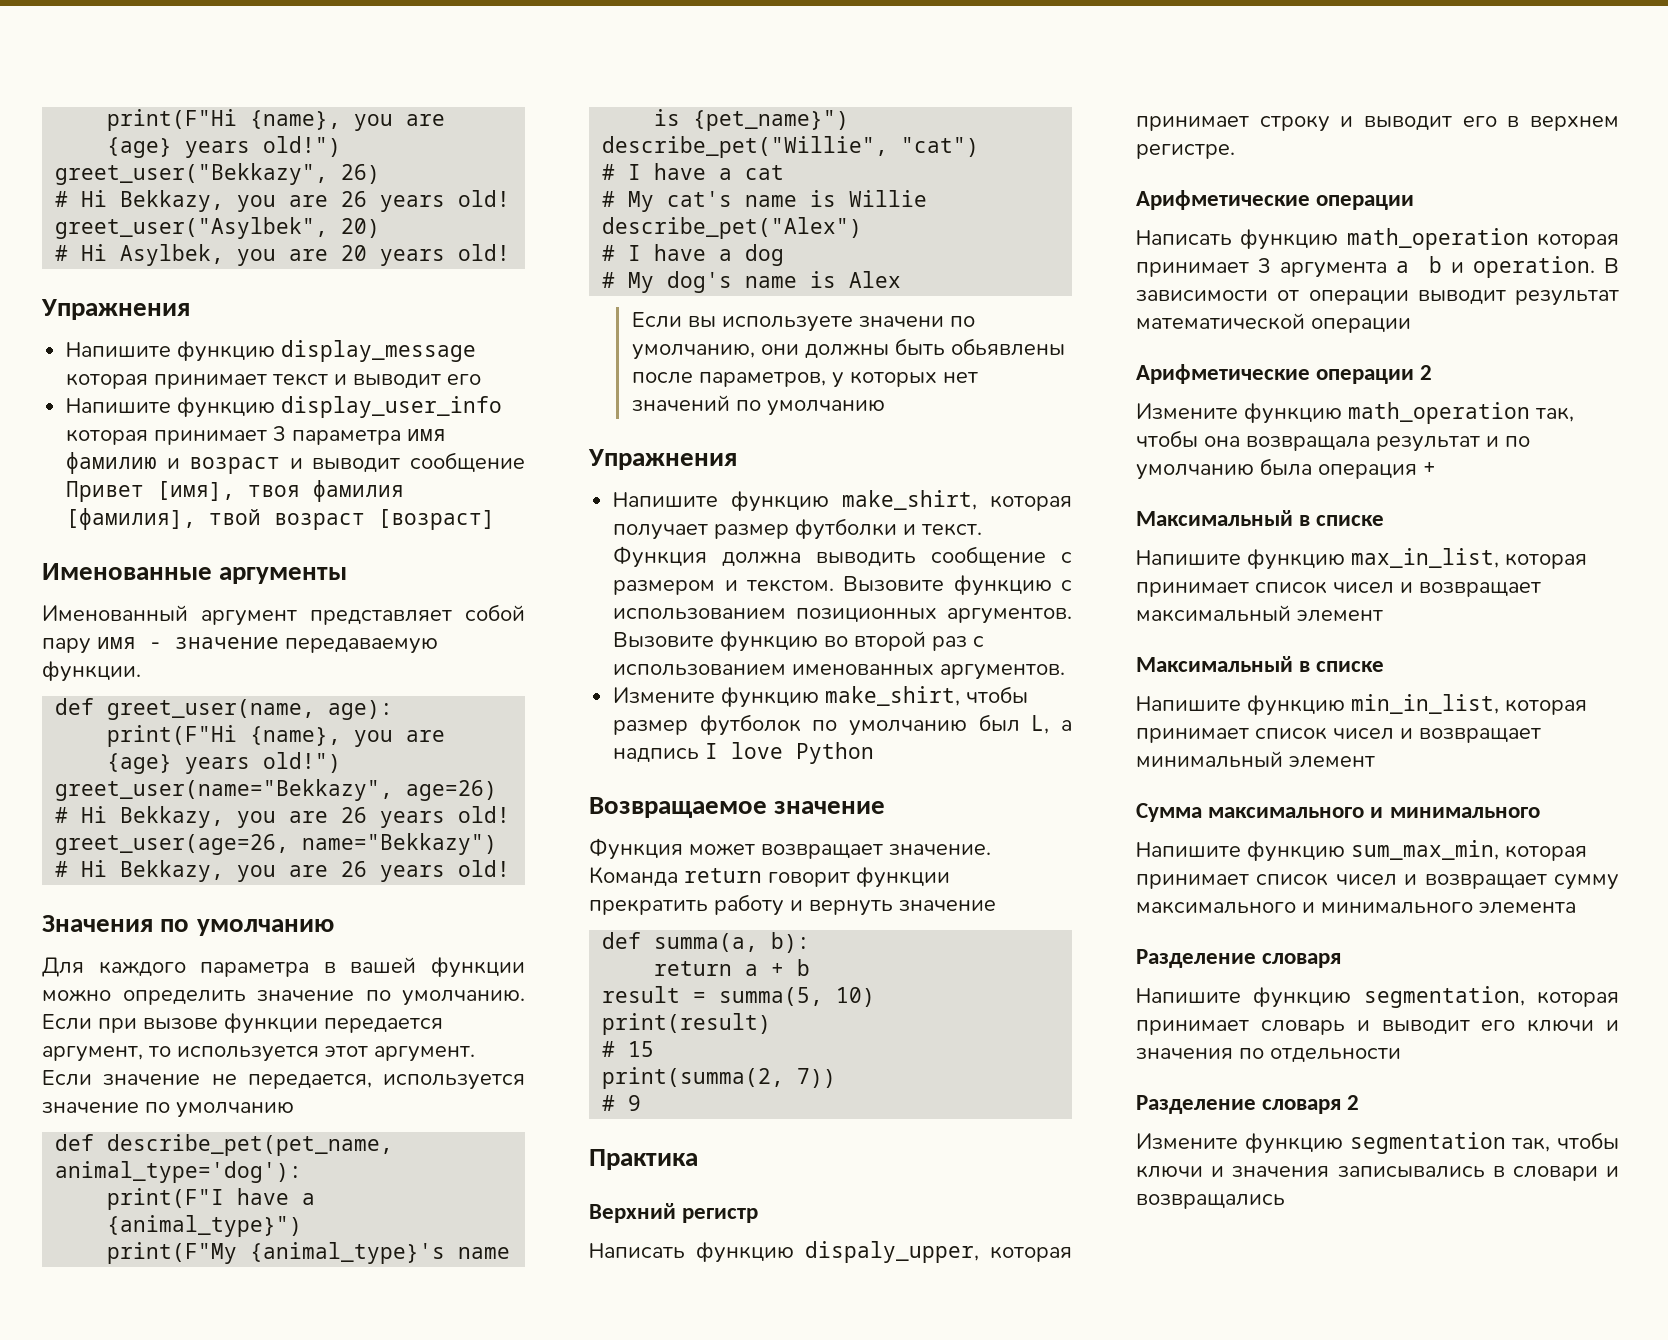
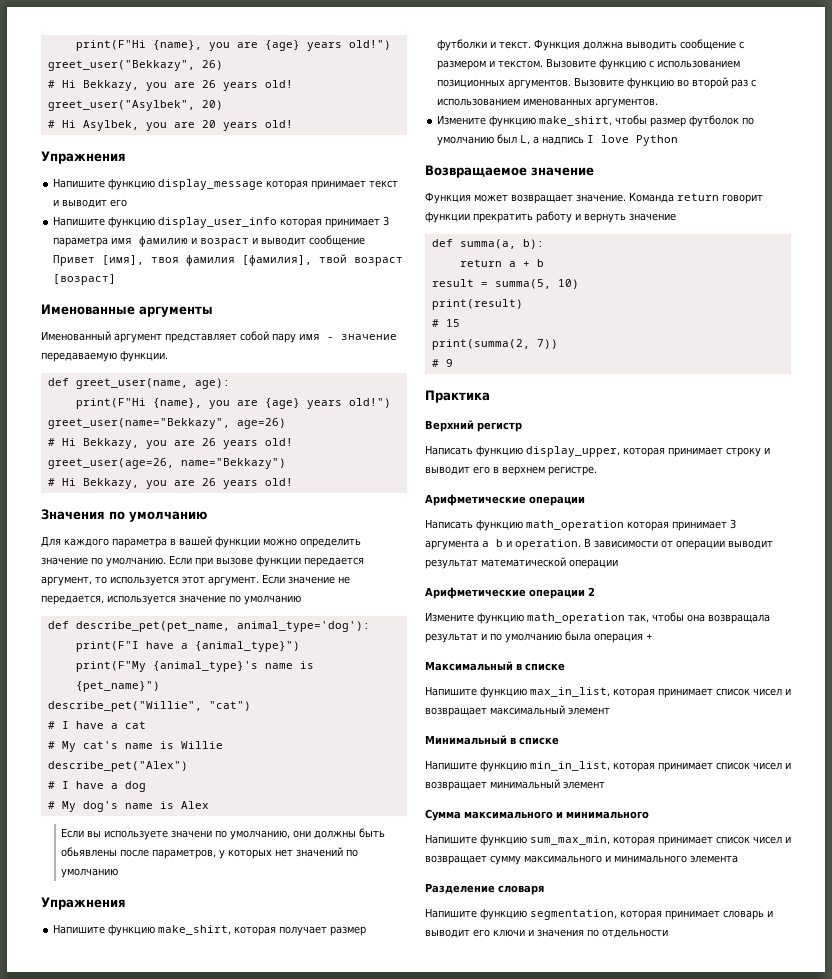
- Написать функцию dispaly_upper, которая принимает строку и выводит его в верхнем регистре.
+ Написать функцию display_upper, которая принимает строку и выводит его в верхнем регистре.
  Напишите функцию max_in_list, которая принимает список чисел и возвращает максимальный элемент
- Максимальный в списке
+ Минимальный в списке
- Разделение словаря 2
- Измените функцию segmentation так, чтобы ключи и значения записывались в словари и возвращались

